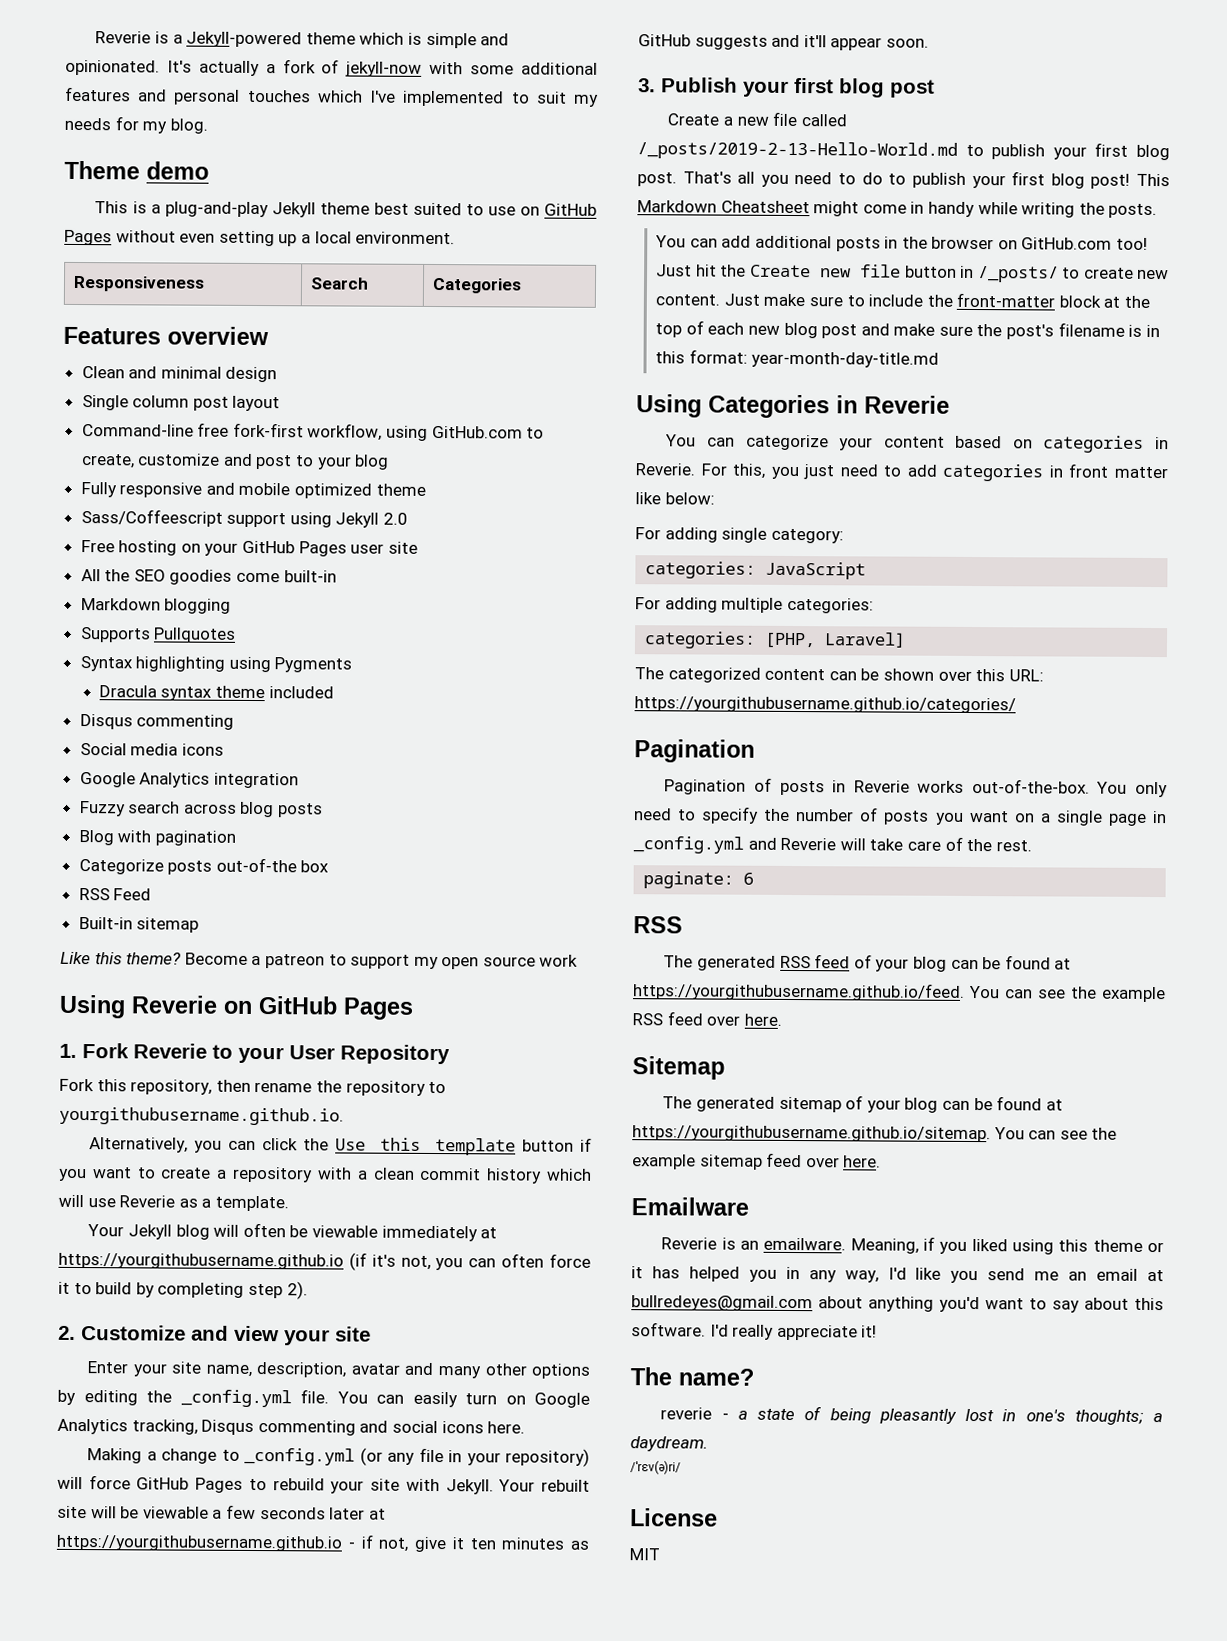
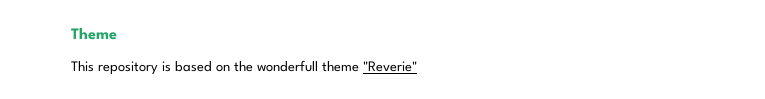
- Reverie is a Jekyll-powered theme which is simple and opinionated. It's actually a fork of jekyll-now with some additional features and personal touches which I've implemented to suit my needs for my blog.
- Theme demo
- This is a plug-and-play Jekyll theme best suited to use on GitHub Pages without even setting up a local environment.
- Responsiveness | Search | Categories
- Features overview
- Clean and minimal design
- Single column post layout
- Command-line free fork-first workflow, using GitHub.com to create, customize and post to your blog
- Fully responsive and mobile optimized theme
- Sass/Coffeescript support using Jekyll 2.0
- Free hosting on your GitHub Pages user site
- All the SEO goodies come built-in
- Markdown blogging
- Supports Pullquotes
- Syntax highlighting using Pygments
- Dracula syntax theme included
- Disqus commenting
- Social media icons
- Google Analytics integration
- Fuzzy search across blog posts
- Blog with pagination
- Categorize posts out-of-the box
- RSS Feed
- Built-in sitemap
- Like this theme? Become a patreon to support my open source work
- Using Reverie on GitHub Pages
- 1. Fork Reverie to your User Repository
- Fork this repository, then rename the repository to yourgithubusername.github.io.
- Alternatively, you can click the Use this template button if you want to create a repository with a clean commit history which will use Reverie as a template.
- Your Jekyll blog will often be viewable immediately at https://yourgithubusername.github.io (if it's not, you can often force it to build by completing step 2).
- 2. Customize and view your site
- Enter your site name, description, avatar and many other options by editing the _config.yml file. You can easily turn on Google Analytics tracking, Disqus commenting and social icons here.
- Making a change to _config.yml (or any file in your repository) will force GitHub Pages to rebuild your site with Jekyll. Your rebuilt site will be viewable a few seconds later at https://yourgithubusername.github.io - if not, give it ten minutes as GitHub suggests and it'll appear soon.
- 3. Publish your first blog post
- Create a new file called /_posts/2019-2-13-Hello-World.md to publish your first blog post. That's all you need to do to publish your first blog post! This Markdown Cheatsheet might come in handy while writing the posts.
- You can add additional posts in the browser on GitHub.com too! Just hit the Create new file button in /_posts/ to create new content. Just make sure to include the front-matter block at the top of each new blog post and make sure the post's filename is in this format: year-month-day-title.md
- Using Categories in Reverie
- You can categorize your content based on categories in Reverie. For this, you just need to add categories in front matter like below:
- For adding single category:
- categories: JavaScript
- For adding multiple categories:
- categories: [PHP, Laravel]
- The categorized content can be shown over this URL: https://yourgithubusername.github.io/categories/
- Pagination
- Pagination of posts in Reverie works out-of-the-box. You only need to specify the number of posts you want on a single page in _config.yml and Reverie will take care of the rest.
- paginate: 6
- RSS
- The generated RSS feed of your blog can be found at https://yourgithubusername.github.io/feed. You can see the example RSS feed over here.
- Sitemap
- The generated sitemap of your blog can be found at https://yourgithubusername.github.io/sitemap. You can see the example sitemap feed over here.
- Emailware
- Reverie is an emailware. Meaning, if you liked using this theme or it has helped you in any way, I'd like you send me an email at bullredeyes@gmail.com about anything you'd want to say about this software. I'd really appreciate it!
- The name?
- reverie - a state of being pleasantly lost in one's thoughts; a daydream.
- /ˈrɛv(ə)ri/
- License
- MIT
+ Theme
+ This repository is based on the wonderfull theme "Reverie"

